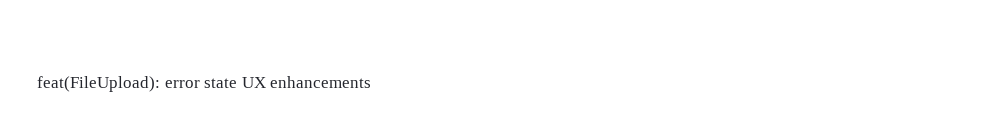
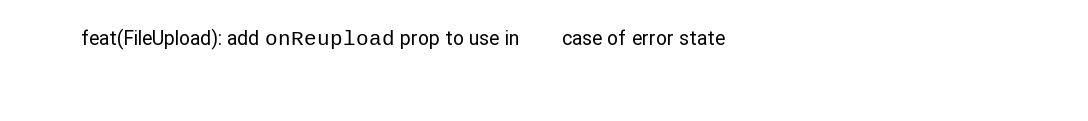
- feat(FileUpload): error state UX enhancements
+ feat(FileUpload): add onReupload prop to use in case of error state

